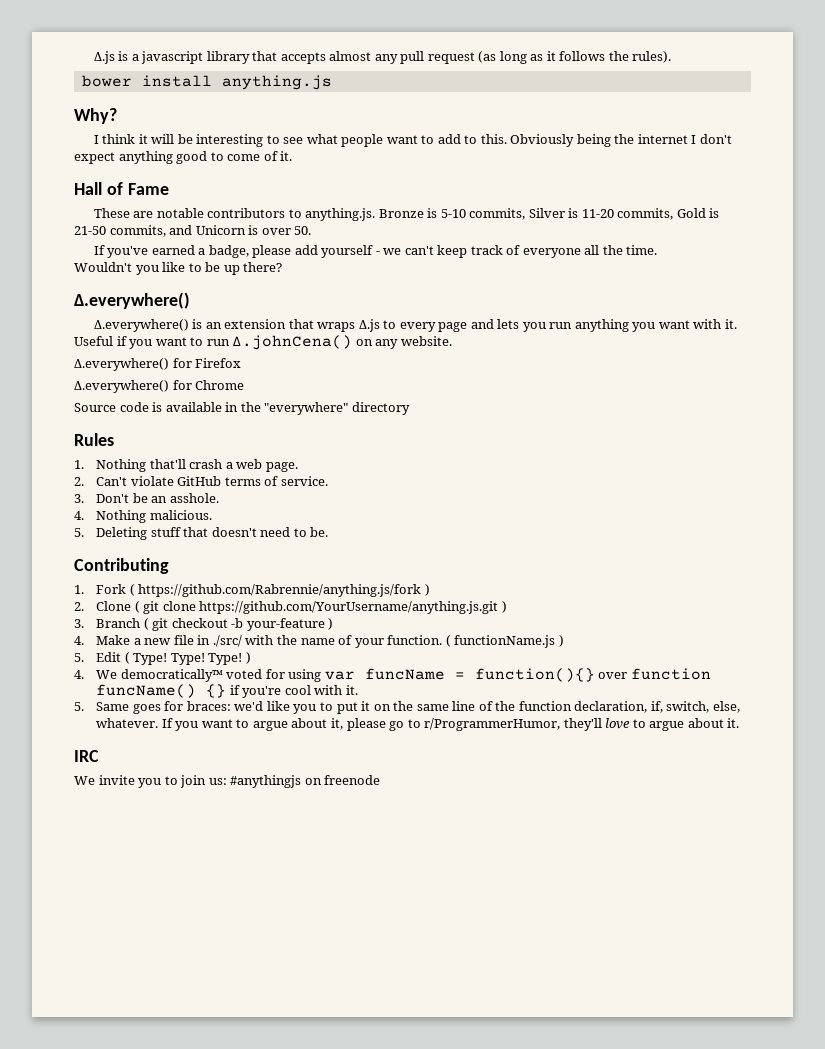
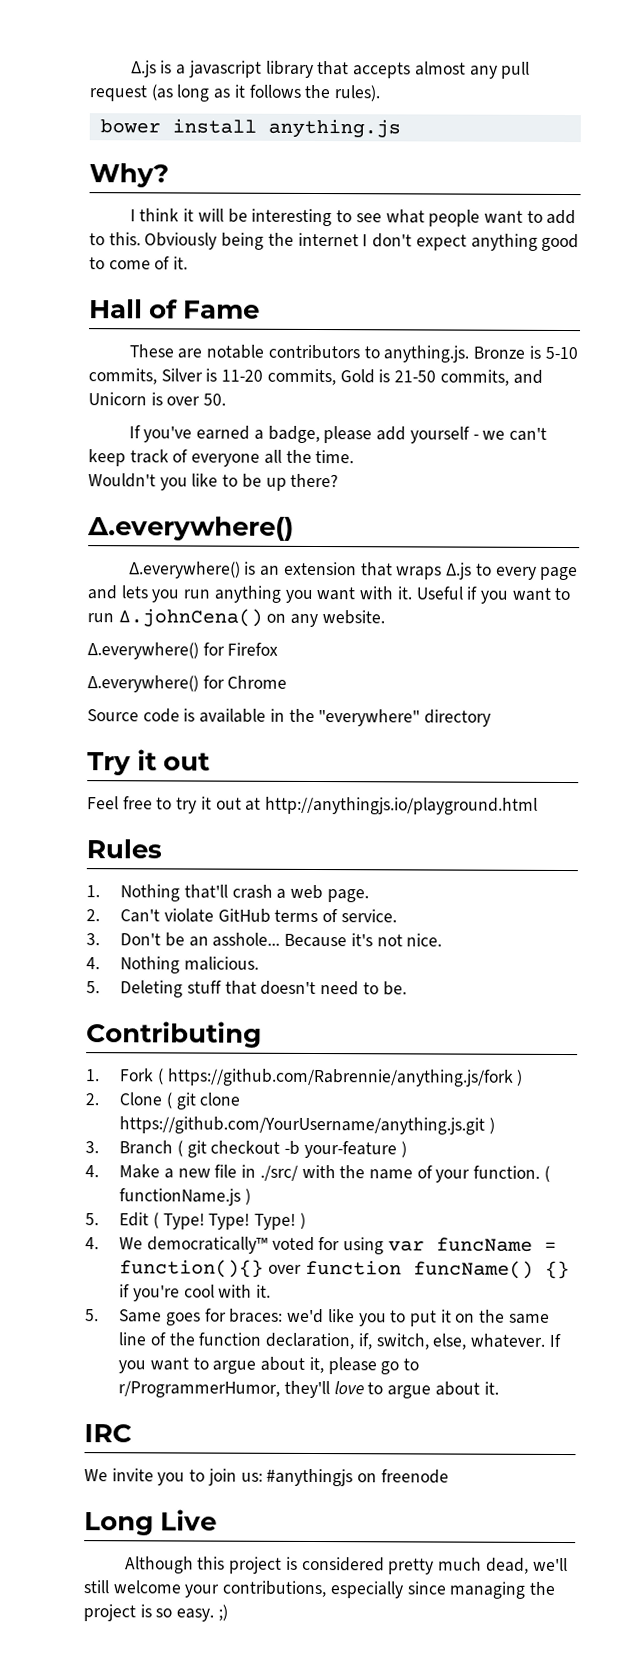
+ Try it out
+ Feel free to try it out at http://anythingjs.io/playground.html
- 3. Don't be an asshole.
+ 3. Don't be an asshole... Because it's not nice.
+ Long Live
+ Although this project is considered pretty much dead, we'll still welcome your contributions, especially since managing the project is so easy. ;)

